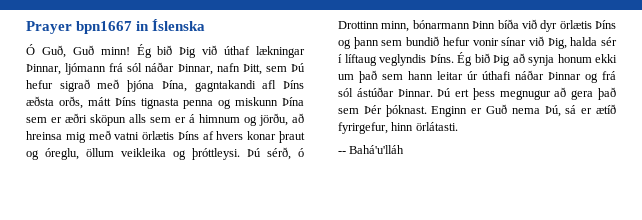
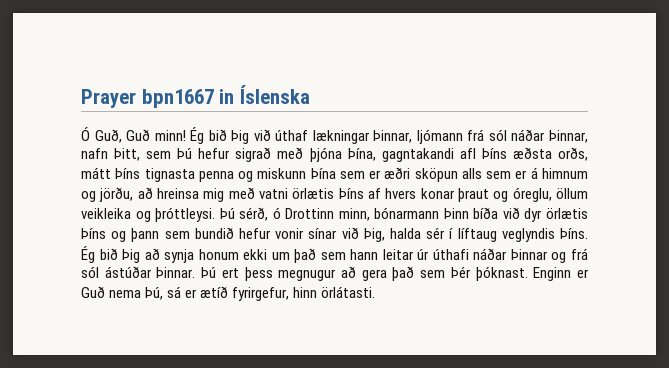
- -- Bahá'u'lláh

